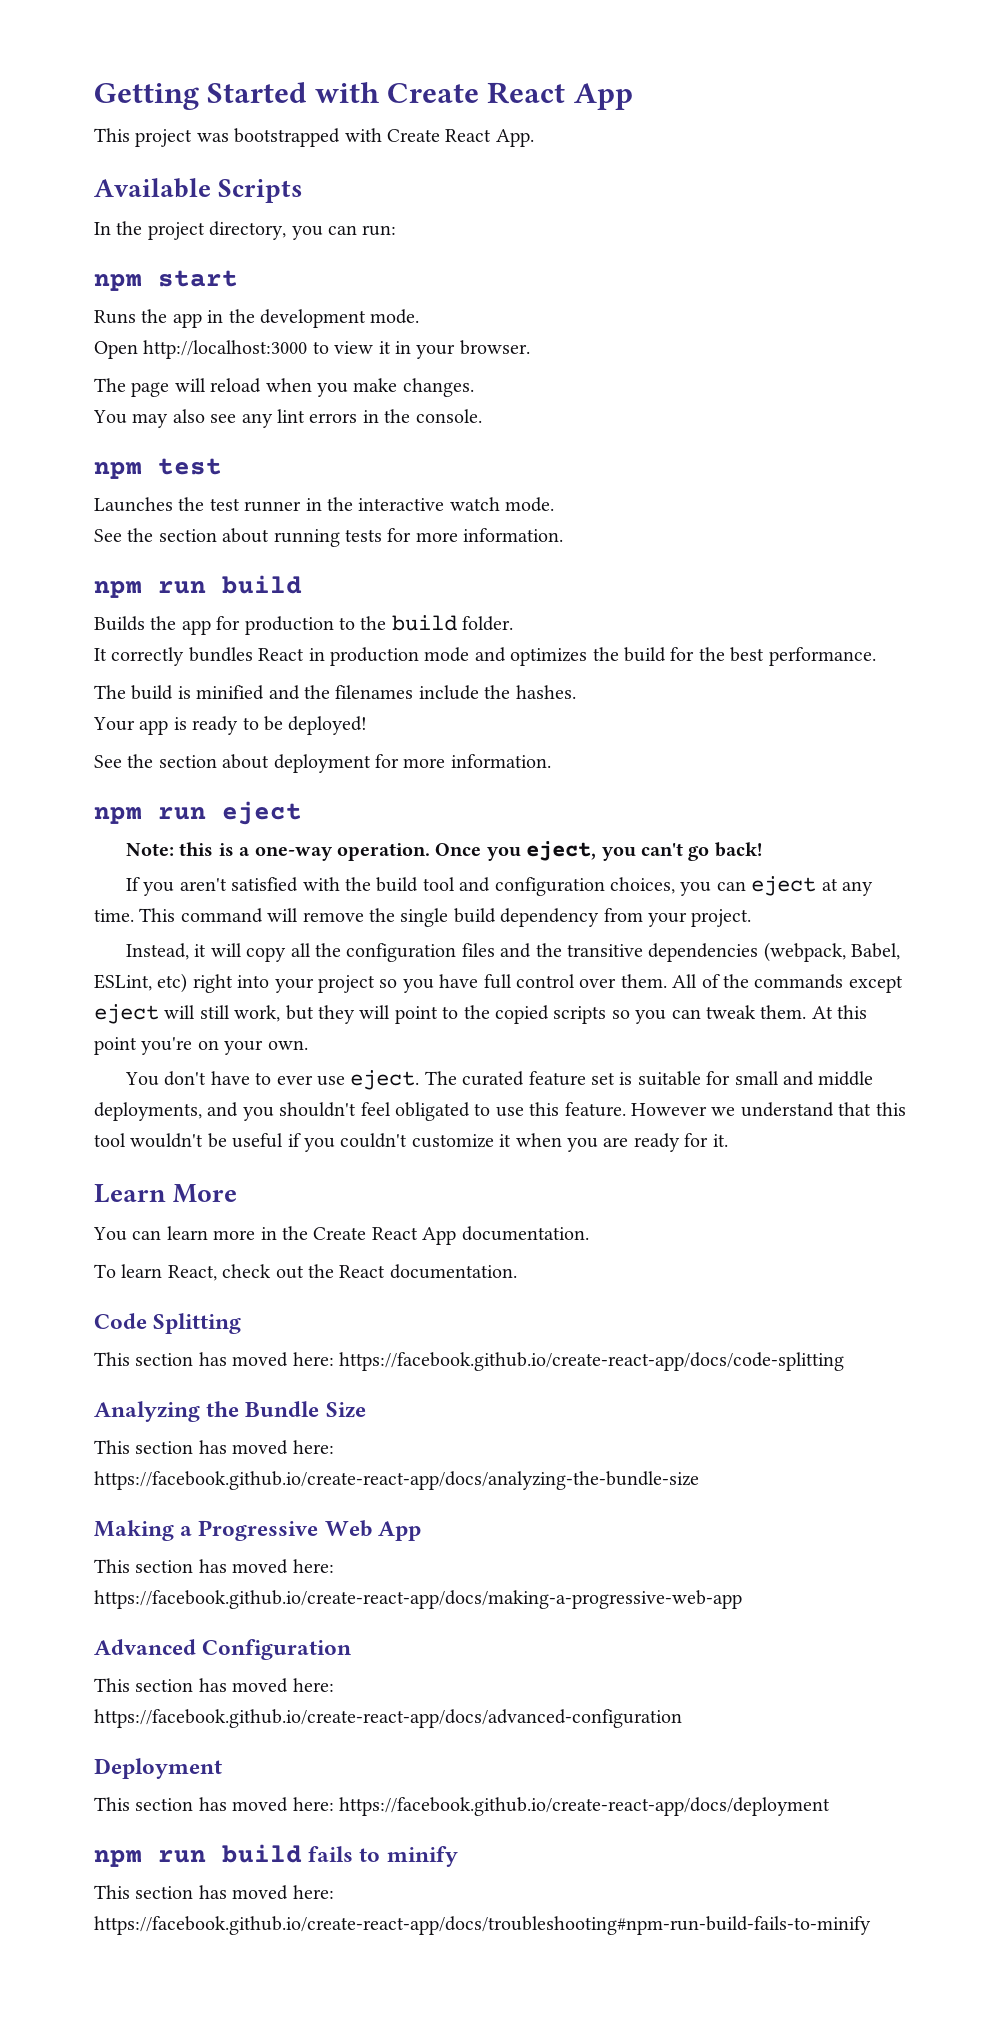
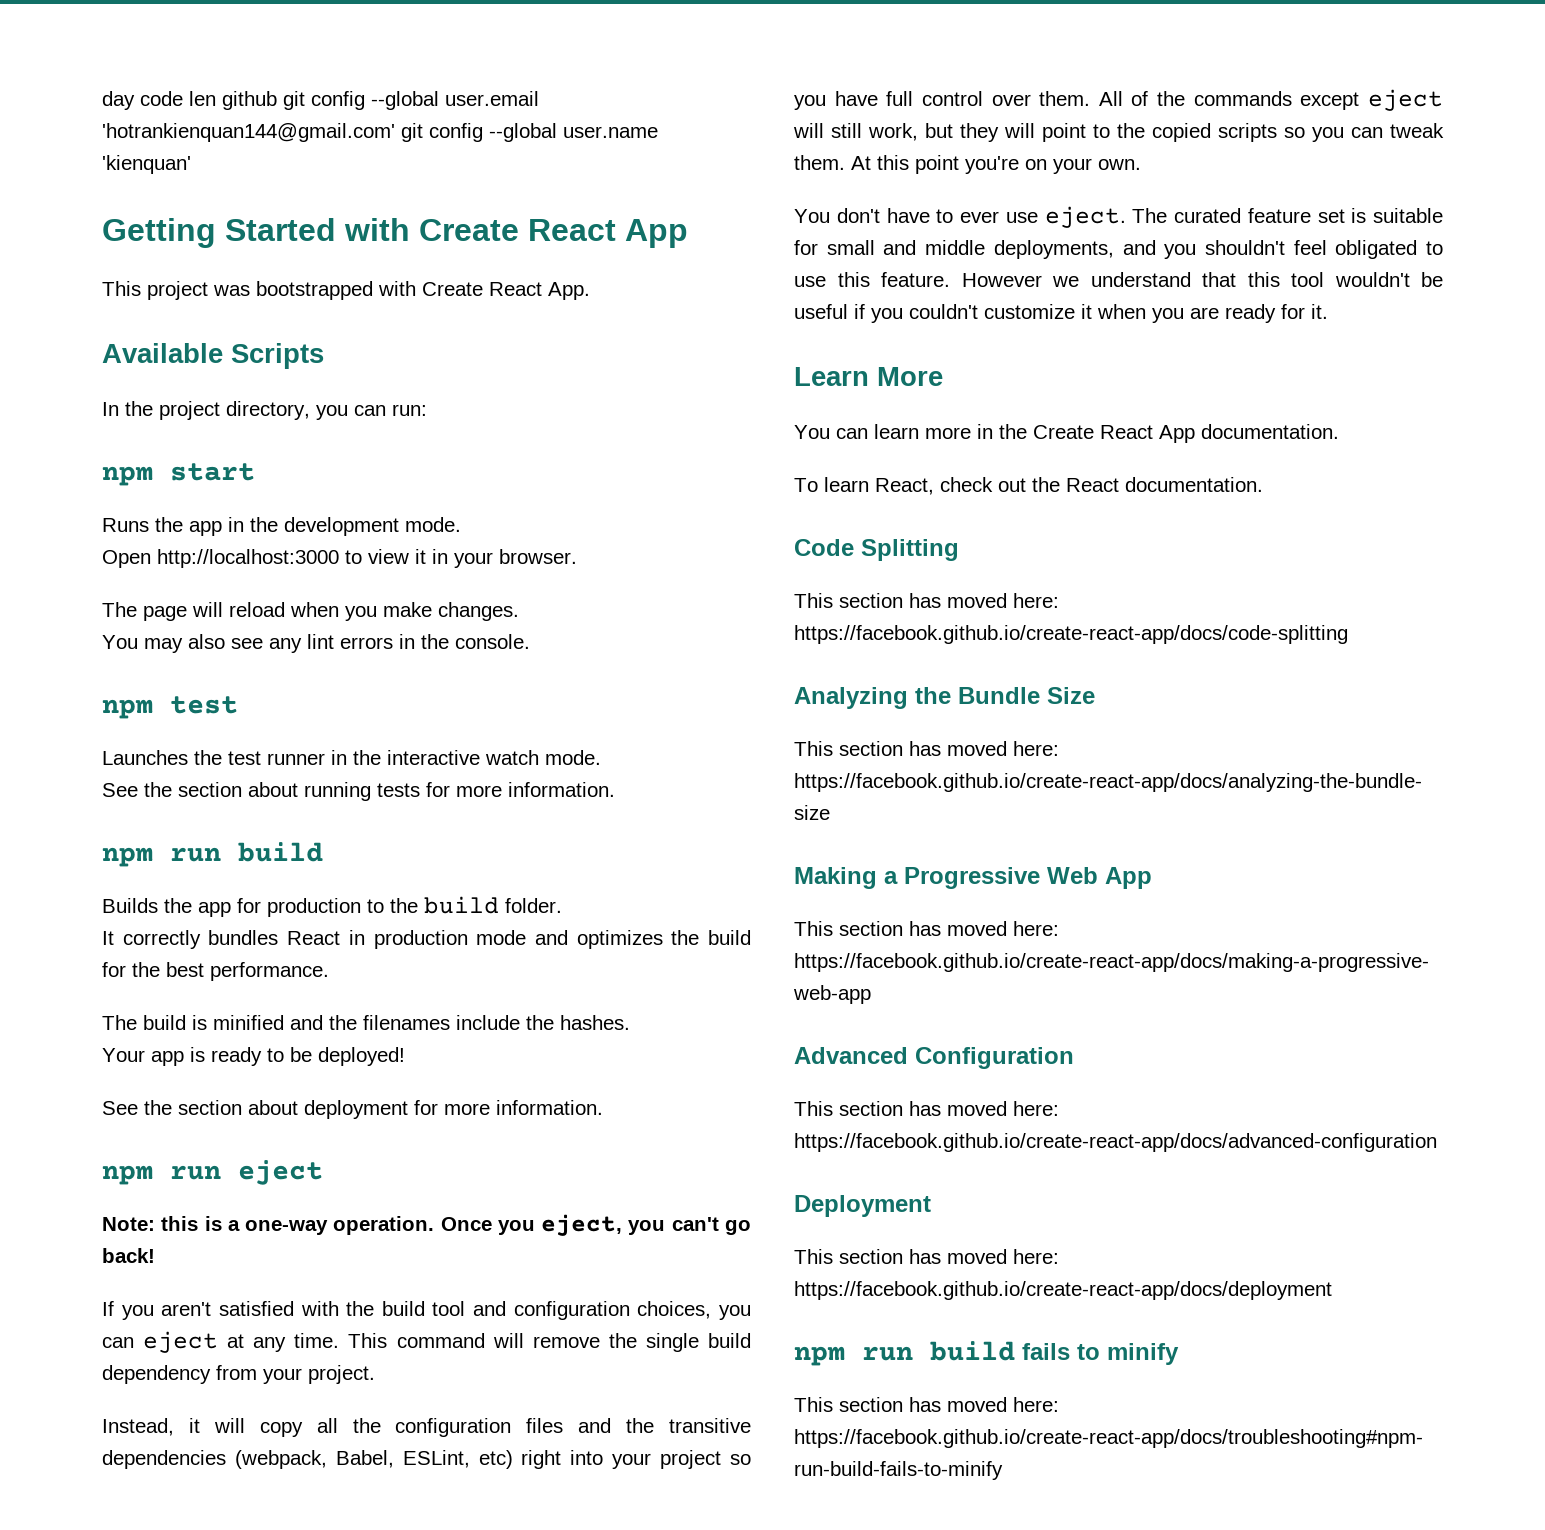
+ day code len github git config --global user.email 'hotrankienquan144@gmail.com' git config --global user.name 'kienquan'

